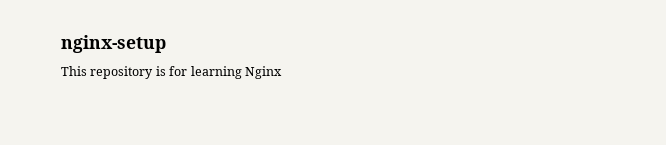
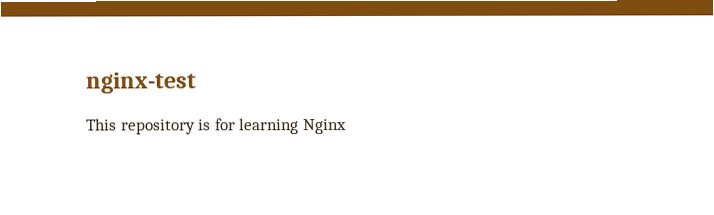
- nginx-setup
+ nginx-test

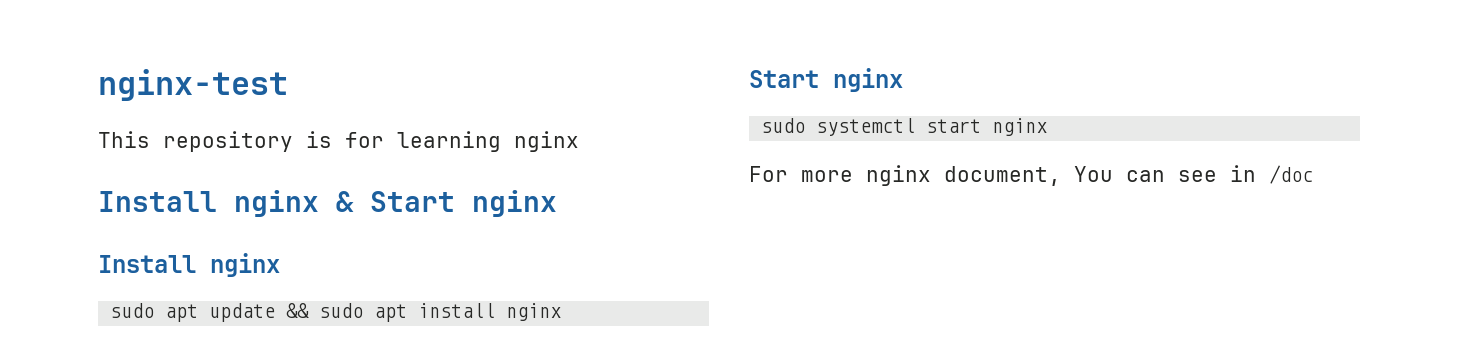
- This repository is for learning Nginx
+ This repository is for learning nginx
+ Install nginx & Start nginx
+ Install nginx
+ sudo apt update && sudo apt install nginx
+ Start nginx
+ sudo systemctl start nginx
+ For more nginx document, You can see in /doc

